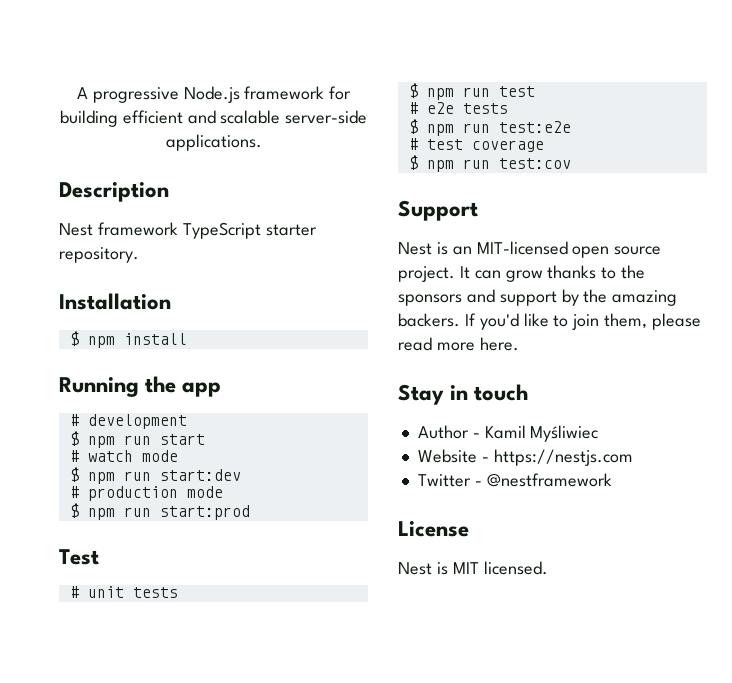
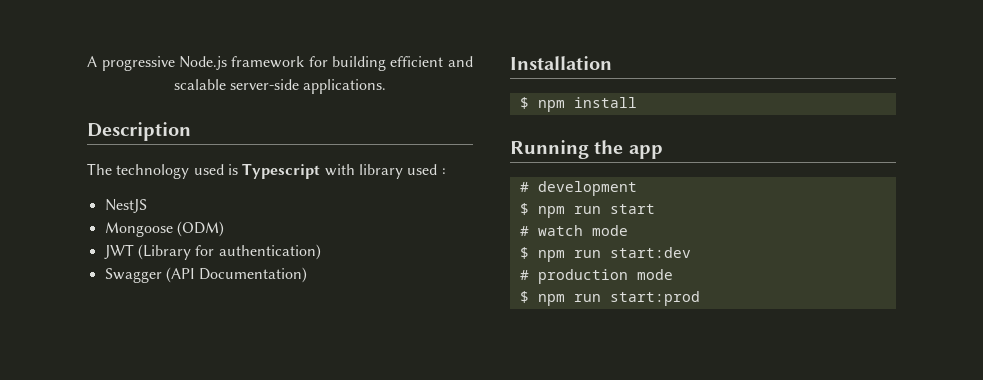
- Nest framework TypeScript starter repository.
+ The technology used is Typescript with library used :
+ NestJS
+ Mongoose (ODM)
+ JWT (Library for authentication)
+ Swagger (API Documentation)
- Test
- # unit tests
- $ npm run test
- # e2e tests
- $ npm run test:e2e
- # test coverage
- $ npm run test:cov
- Support
- Nest is an MIT-licensed open source project. It can grow thanks to the sponsors and support by the amazing backers. If you'd like to join them, please read more here.
- Stay in touch
- Author - Kamil Myśliwiec
- Website - https://nestjs.com
- Twitter - @nestframework
- License
- Nest is MIT licensed.

